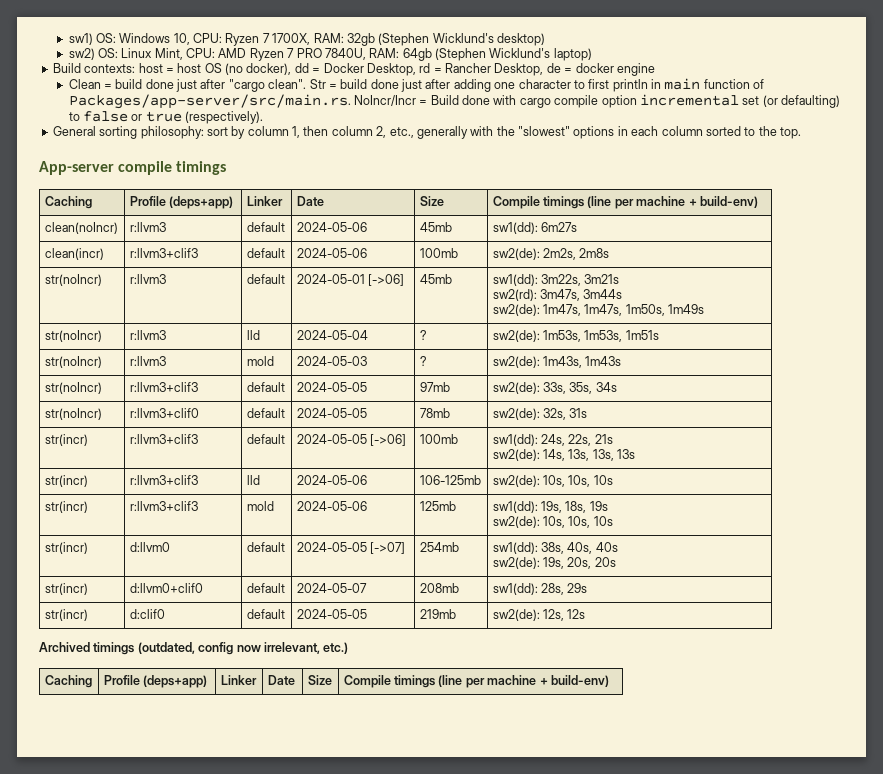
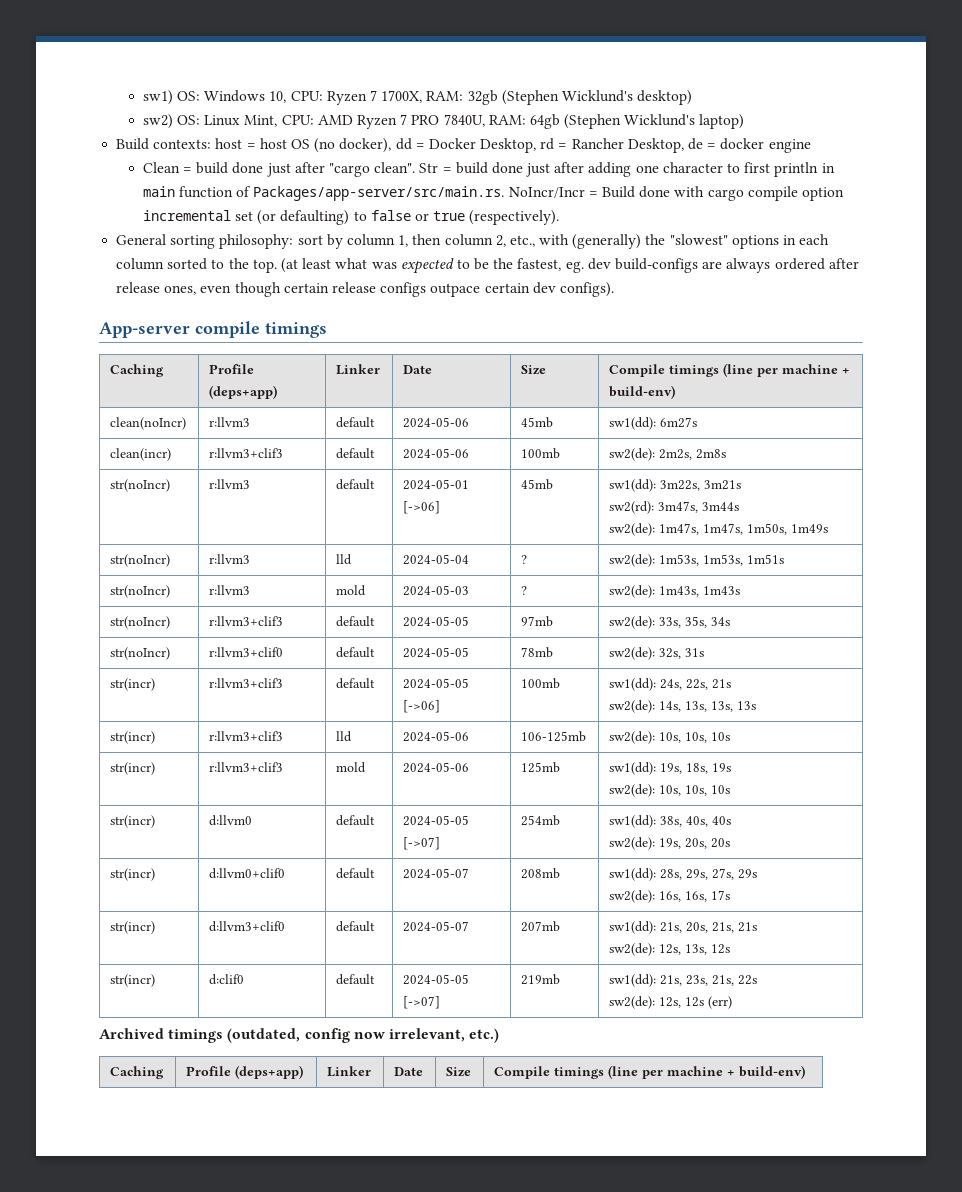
- General sorting philosophy: sort by column 1, then column 2, etc., generally with the "slowest" options in each column sorted to the top.
+ General sorting philosophy: sort by column 1, then column 2, etc., with (generally) the "slowest" options in each column sorted to the top. (at least what was expected to be the fastest, eg. dev build-configs are always ordered after release ones, even though certain release configs outpace certain dev configs).
- str(incr) | d:llvm0+clif0 | default | 2024-05-07 | 208mb | sw1(dd): 28s, 29s
+ str(incr) | d:llvm0+clif0 | default | 2024-05-07 | 208mb | sw1(dd): 28s, 29s, 27s, 29s
+ sw2(de): 16s, 16s, 17s
+ str(incr) | d:llvm3+clif0 | default | 2024-05-07 | 207mb | sw1(dd): 21s, 20s, 21s, 21s
+ sw2(de): 12s, 13s, 12s
- str(incr) | d:clif0 | default | 2024-05-05 | 219mb | sw2(de): 12s, 12s
+ str(incr) | d:clif0 | default | 2024-05-05 [->07] | 219mb | sw1(dd): 21s, 23s, 21s, 22s
+ sw2(de): 12s, 12s (err)

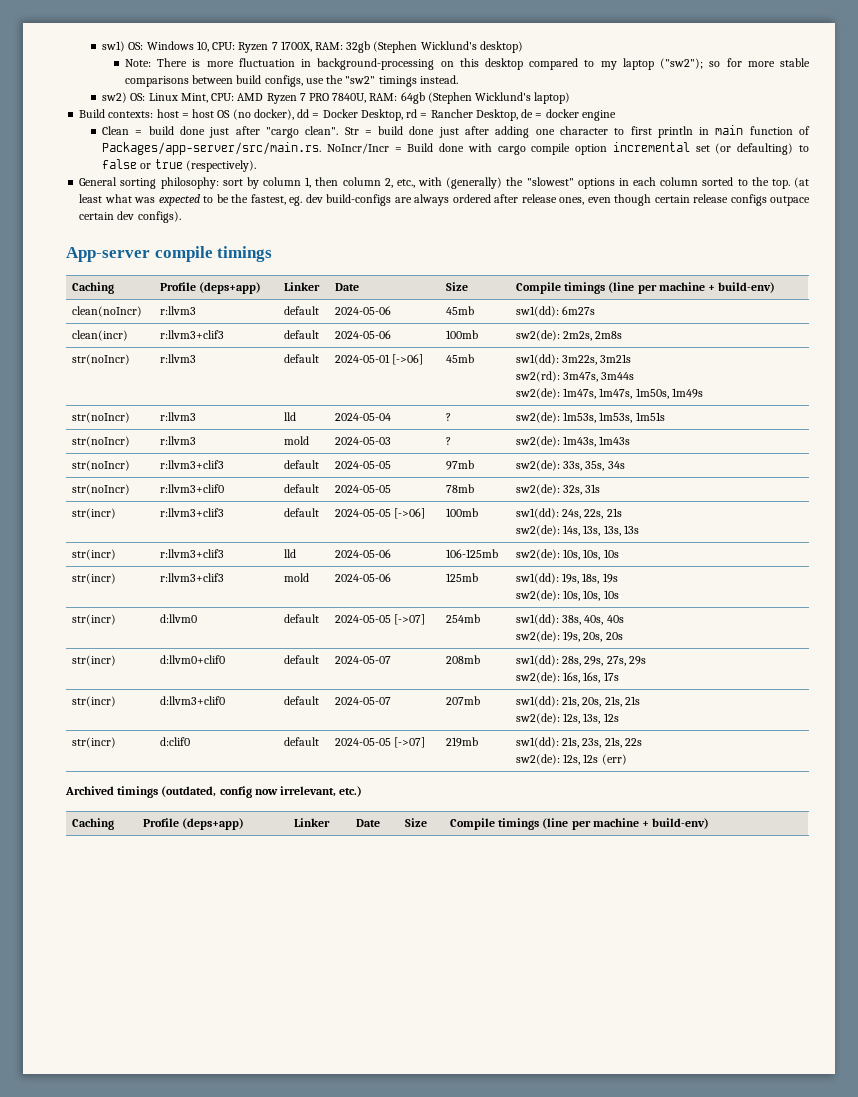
+ Note: There is more fluctuation in background-processing on this desktop compared to my laptop ("sw2"); so for more stable comparisons between build configs, use the "sw2" timings instead.

